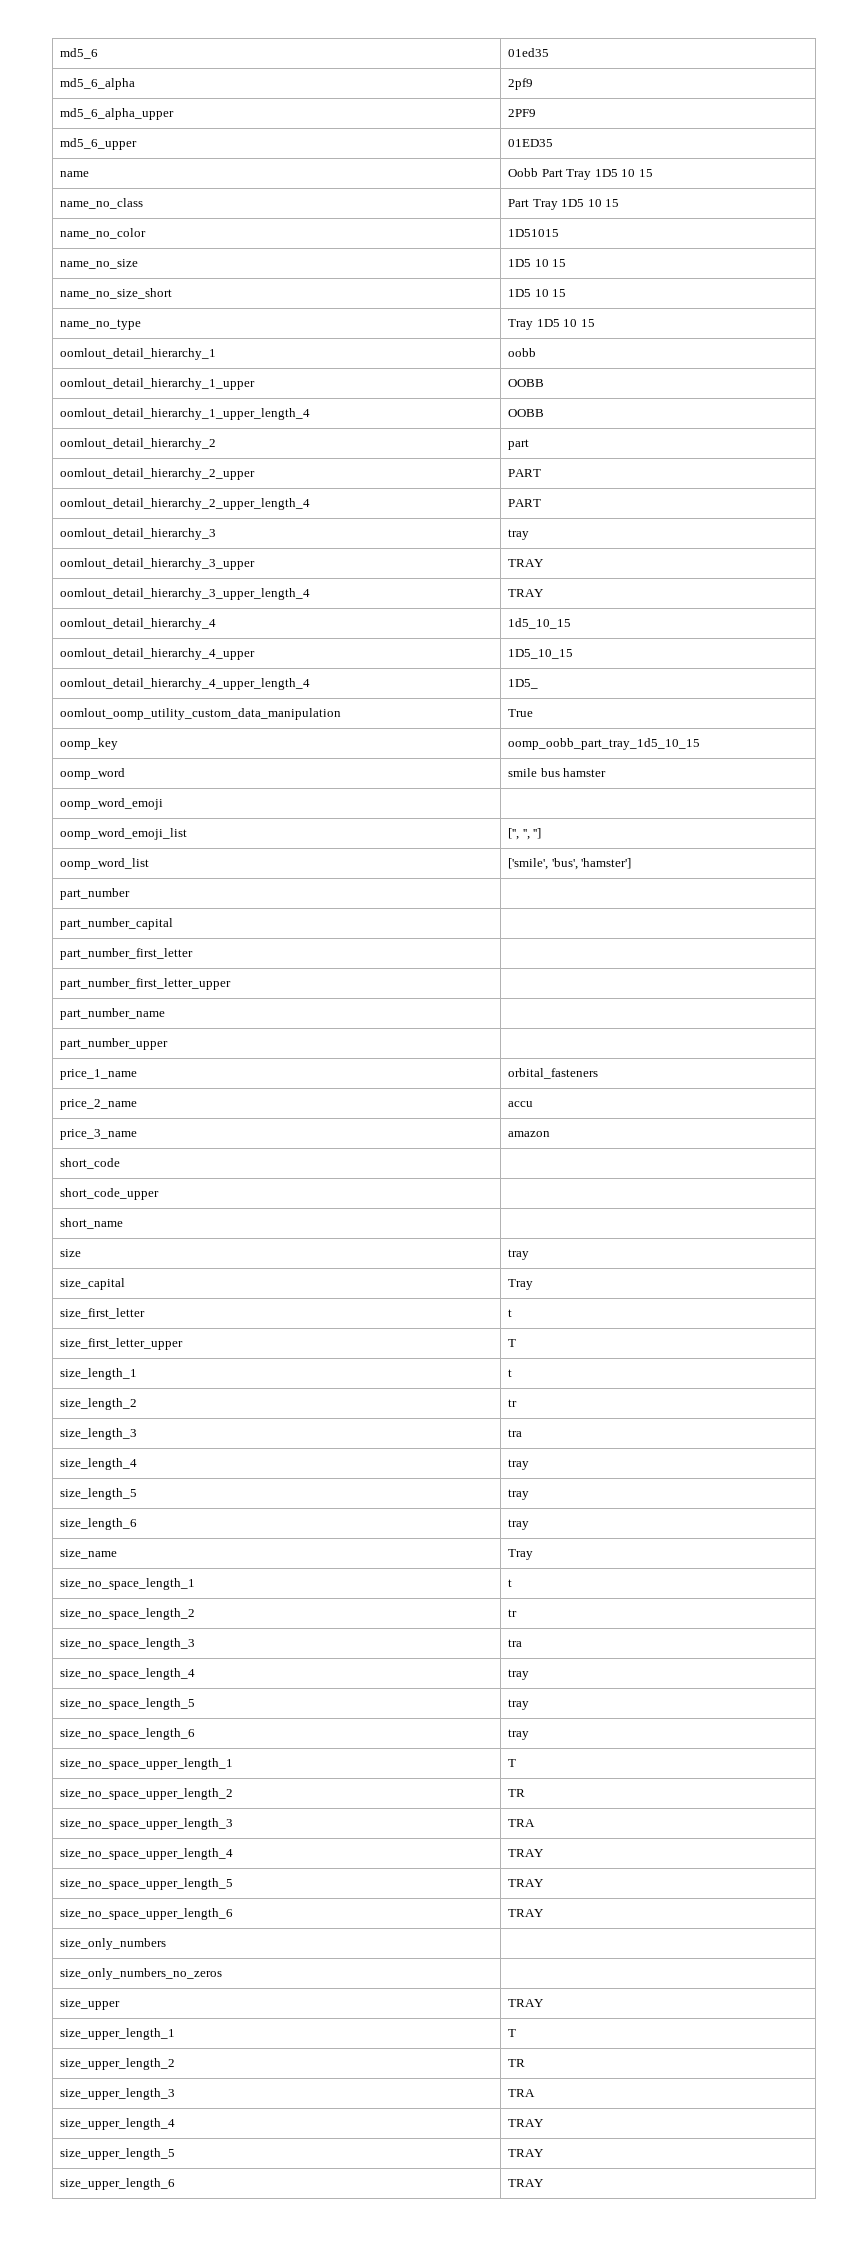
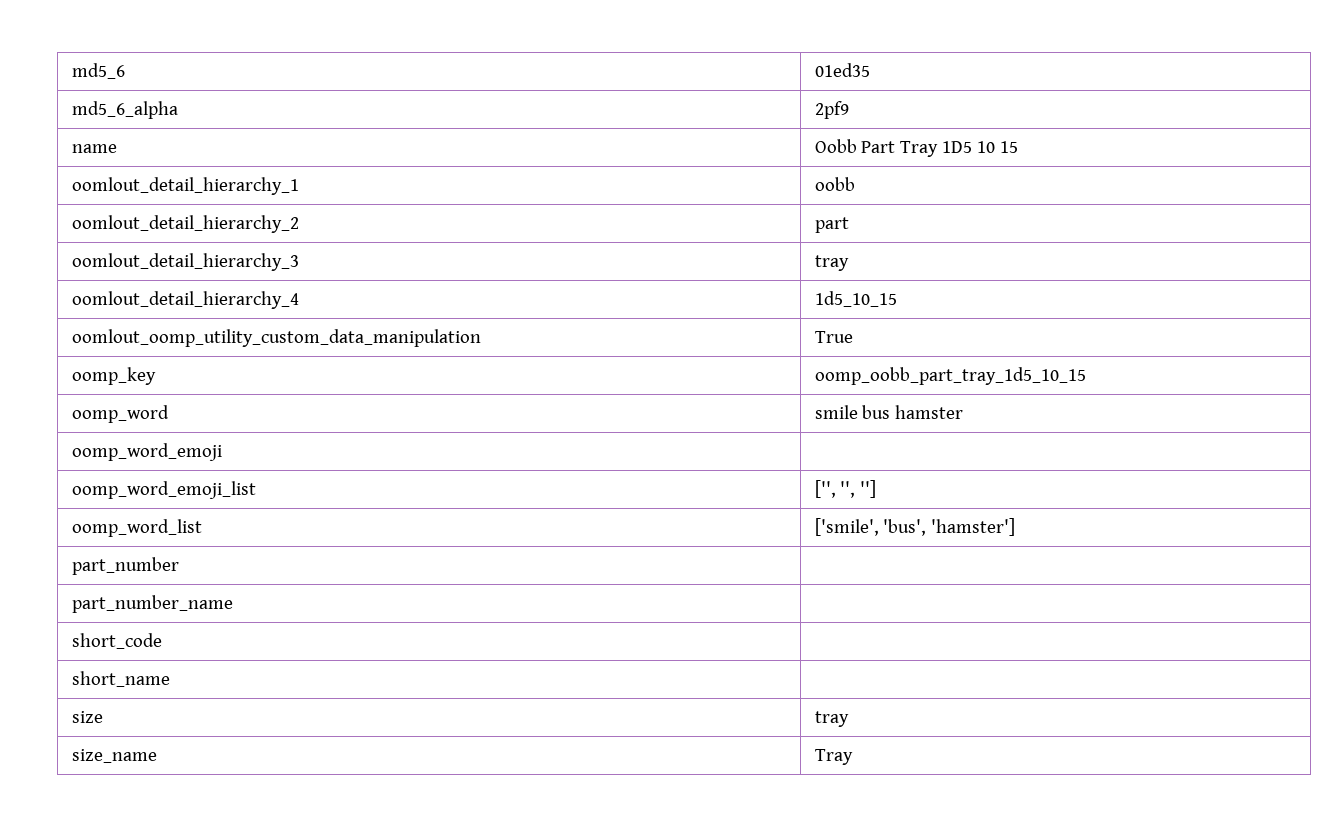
- md5_6_alpha_upper | 2PF9
- md5_6_upper | 01ED35
- name_no_class | Part Tray 1D5 10 15
- name_no_color | 1D51015
- name_no_size | 1D5 10 15
- name_no_size_short | 1D5 10 15
- name_no_type | Tray 1D5 10 15
  oomlout_detail_hierarchy_1 | oobb
- oomlout_detail_hierarchy_1_upper | OOBB
- oomlout_detail_hierarchy_1_upper_length_4 | OOBB
  oomlout_detail_hierarchy_2 | part
- oomlout_detail_hierarchy_2_upper | PART
- oomlout_detail_hierarchy_2_upper_length_4 | PART
  oomlout_detail_hierarchy_3 | tray
- oomlout_detail_hierarchy_3_upper | TRAY
- oomlout_detail_hierarchy_3_upper_length_4 | TRAY
  oomlout_detail_hierarchy_4 | 1d5_10_15
- oomlout_detail_hierarchy_4_upper | 1D5_10_15
- oomlout_detail_hierarchy_4_upper_length_4 | 1D5_
- part_number_capital |
- part_number_first_letter |
- part_number_first_letter_upper |
  part_number_name |
- part_number_upper |
- price_1_name | orbital_fasteners
- price_2_name | accu
- price_3_name | amazon
- short_code_upper |
- size_capital | Tray
- size_first_letter | t
- size_first_letter_upper | T
- size_length_1 | t
- size_length_2 | tr
- size_length_3 | tra
- size_length_4 | tray
- size_length_5 | tray
- size_length_6 | tray
  size_name | Tray
- size_no_space_length_1 | t
- size_no_space_length_2 | tr
- size_no_space_length_3 | tra
- size_no_space_length_4 | tray
- size_no_space_length_5 | tray
- size_no_space_length_6 | tray
- size_no_space_upper_length_1 | T
- size_no_space_upper_length_2 | TR
- size_no_space_upper_length_3 | TRA
- size_no_space_upper_length_4 | TRAY
- size_no_space_upper_length_5 | TRAY
- size_no_space_upper_length_6 | TRAY
- size_only_numbers |
- size_only_numbers_no_zeros |
- size_upper | TRAY
- size_upper_length_1 | T
- size_upper_length_2 | TR
- size_upper_length_3 | TRA
- size_upper_length_4 | TRAY
- size_upper_length_5 | TRAY
- size_upper_length_6 | TRAY

